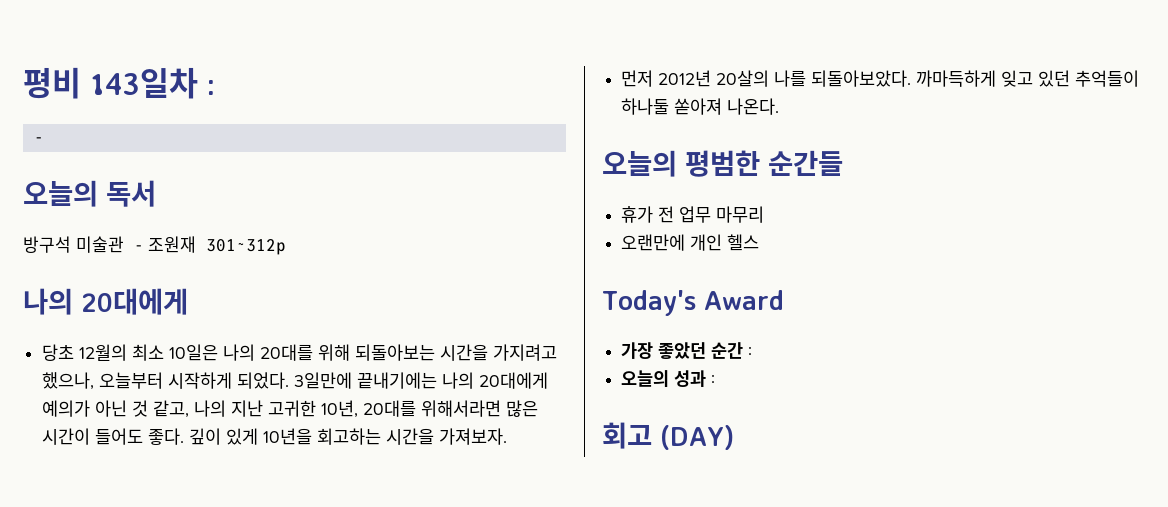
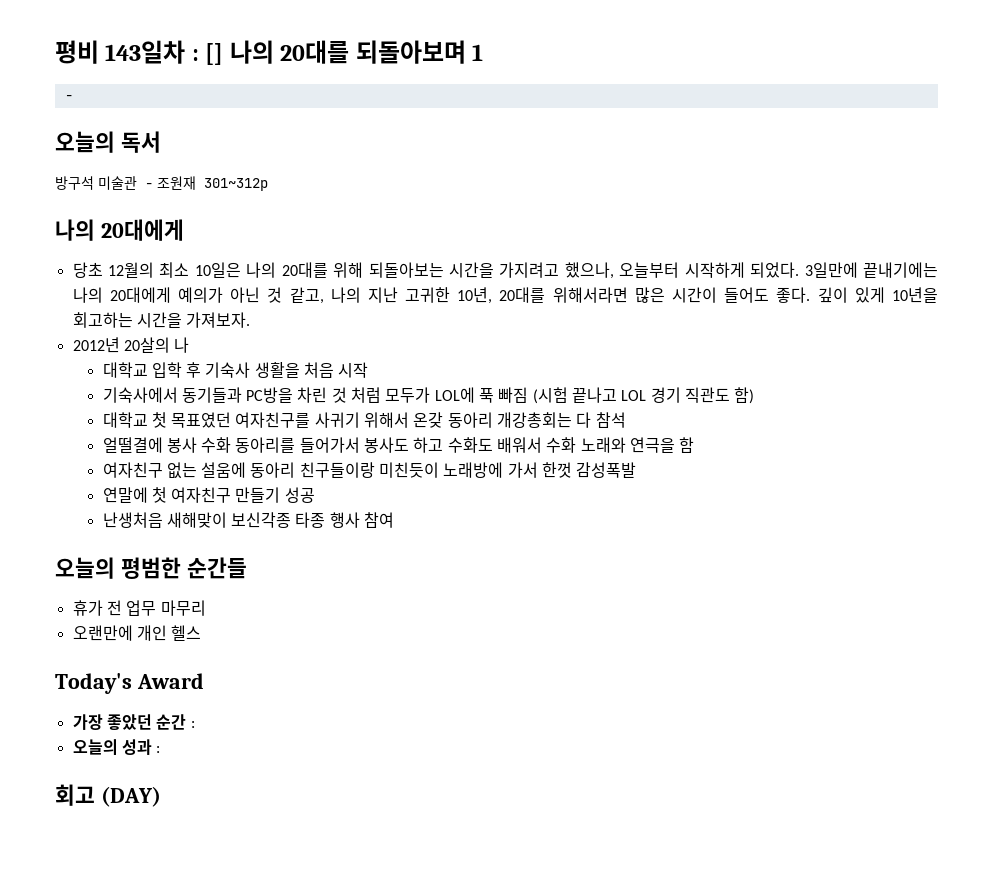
- 평비 143일차 :
+ 평비 143일차 : [] 나의 20대를 되돌아보며 1
- 먼저 2012년 20살의 나를 되돌아보았다. 까마득하게 잊고 있던 추억들이 하나둘 쏟아져 나온다.
+ 2012년 20살의 나
+ 대학교 입학 후 기숙사 생활을 처음 시작
+ 기숙사에서 동기들과 PC방을 차린 것 처럼 모두가 LOL에 푹 빠짐 (시험 끝나고 LOL 경기 직관도 함)
+ 대학교 첫 목표였던 여자친구를 사귀기 위해서 온갖 동아리 개강총회는 다 참석
+ 얼떨결에 봉사 수화 동아리를 들어가서 봉사도 하고 수화도 배워서 수화 노래와 연극을 함
+ 여자친구 없는 설움에 동아리 친구들이랑 미친듯이 노래방에 가서 한껏 감성폭발
+ 연말에 첫 여자친구 만들기 성공
+ 난생처음 새해맞이 보신각종 타종 행사 참여

